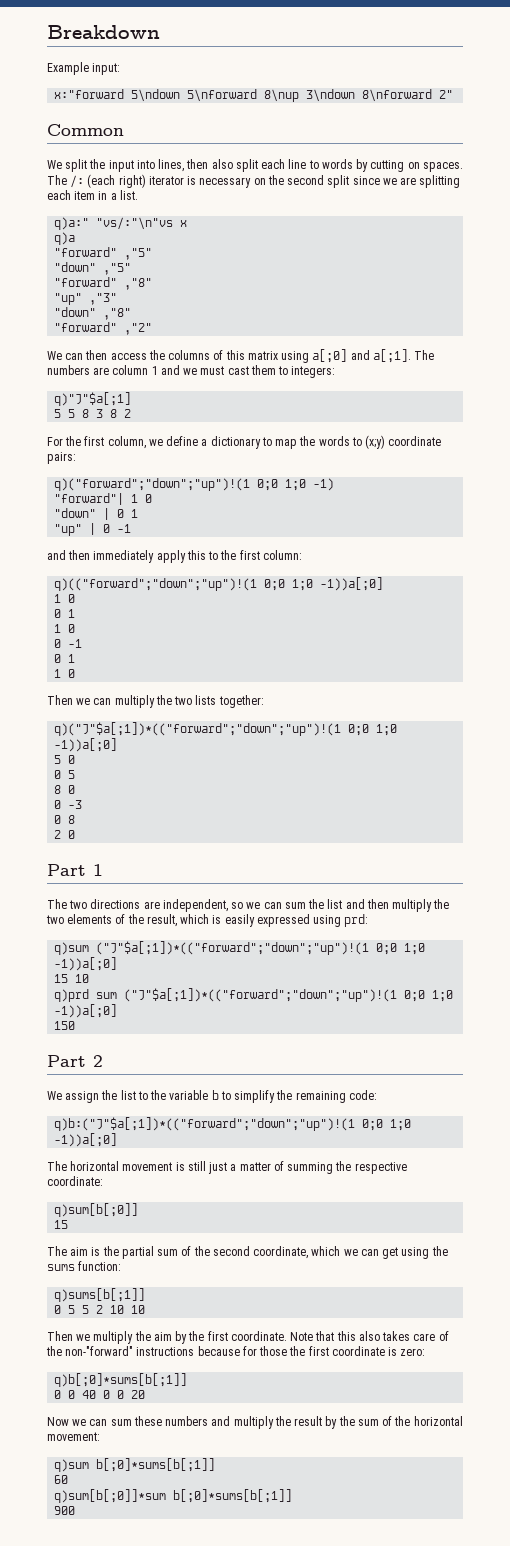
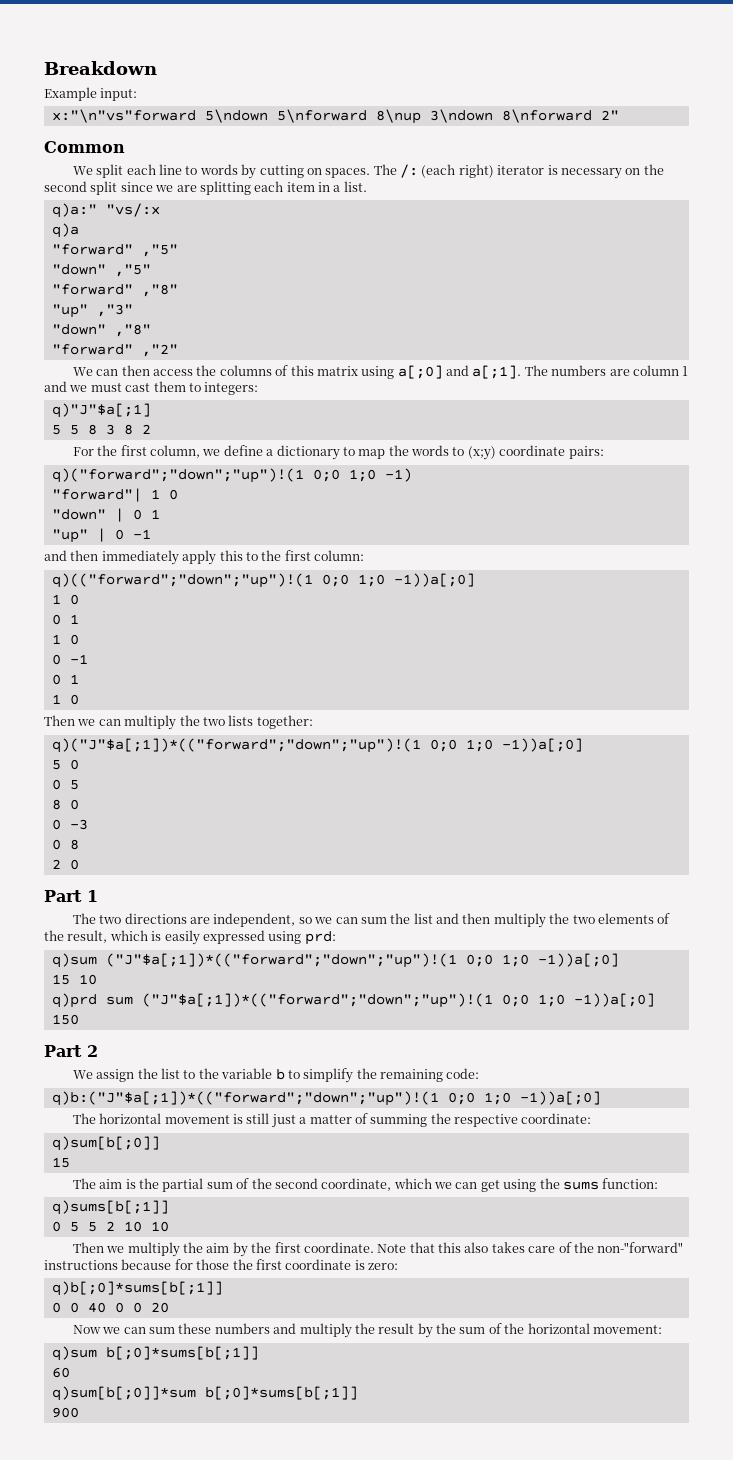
- x:"forward 5\ndown 5\nforward 8\nup 3\ndown 8\nforward 2"
+ x:"\n"vs"forward 5\ndown 5\nforward 8\nup 3\ndown 8\nforward 2"
- We split the input into lines, then also split each line to words by cutting on spaces.
+ We split each line to words by cutting on spaces.
- q)a:" "vs/:"\n"vs x
+ q)a:" "vs/:x

